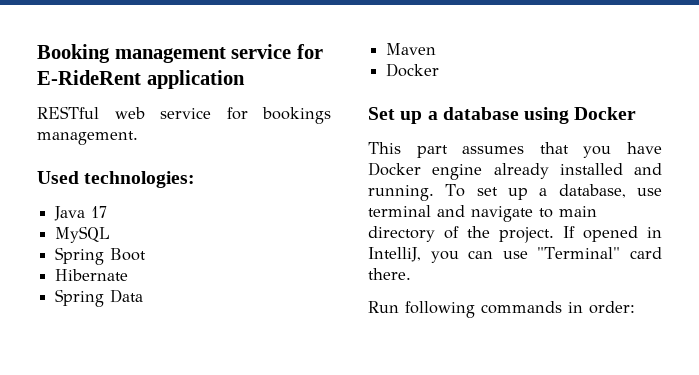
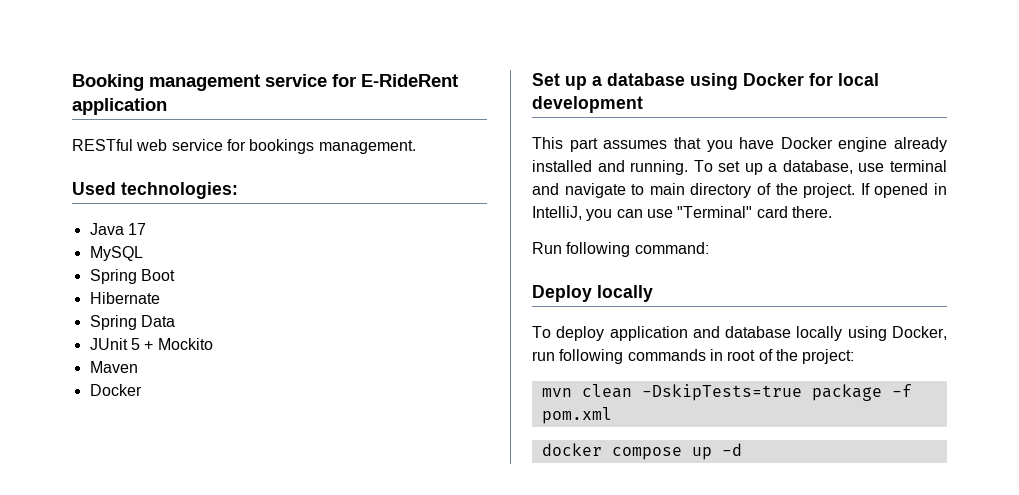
+ JUnit 5 + Mockito
- Set up a database using Docker
+ Set up a database using Docker for local development
- Run following commands in order:
+ Run following command:
+ Deploy locally
+ To deploy application and database locally using Docker, run following commands in root of the project:
+ mvn clean -DskipTests=true package -f pom.xml
+ docker compose up -d

